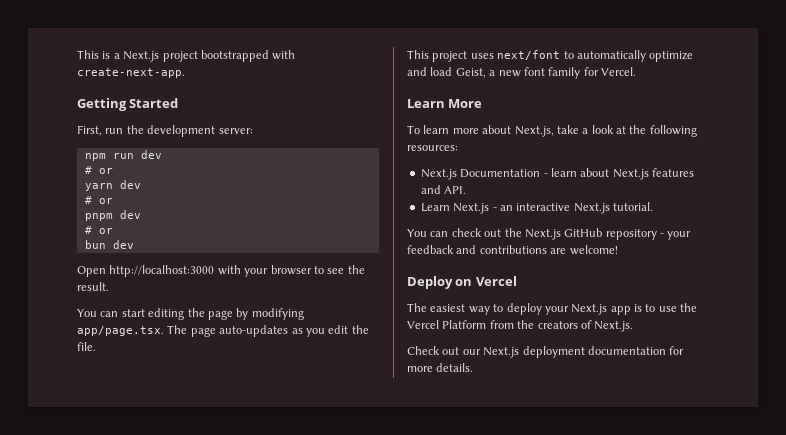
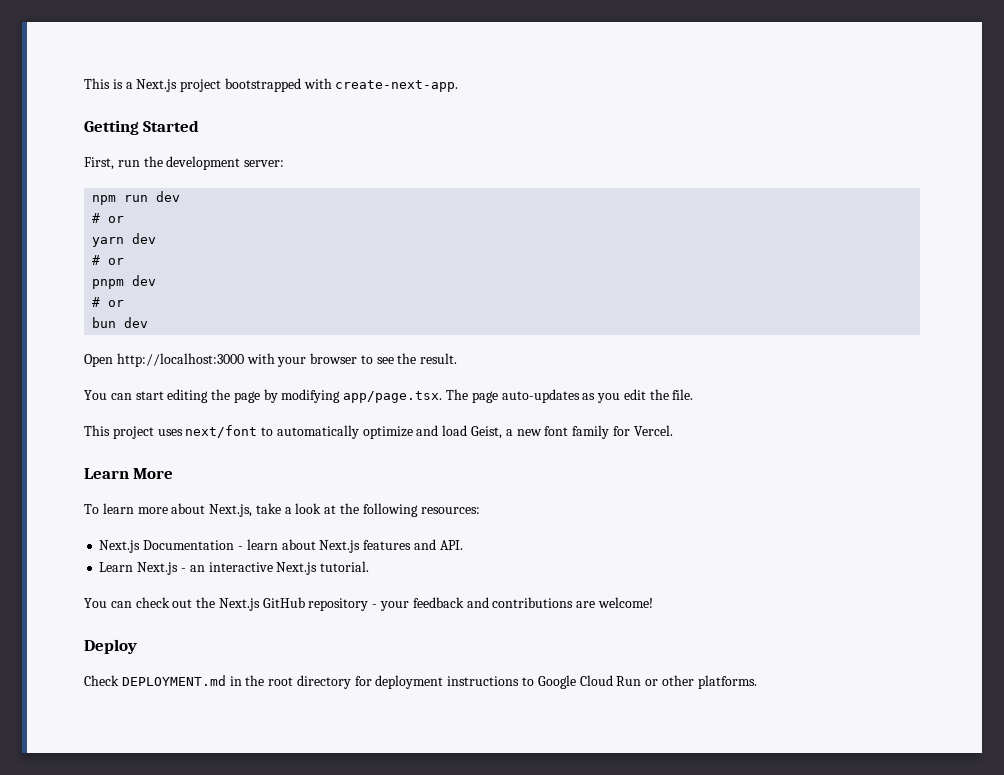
- Deploy on Vercel
- The easiest way to deploy your Next.js app is to use the Vercel Platform from the creators of Next.js.
- Check out our Next.js deployment documentation for more details.
+ Deploy
+ Check DEPLOYMENT.md in the root directory for deployment instructions to Google Cloud Run or other platforms.

